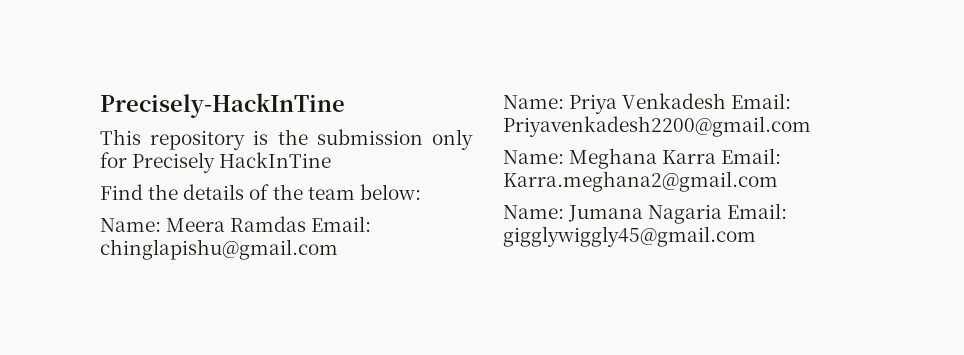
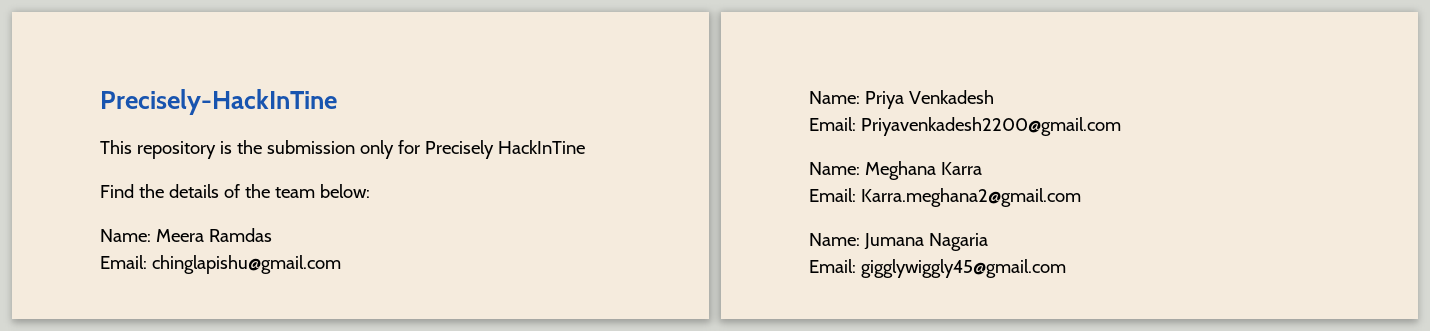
- Name: Meera Ramdas Email: chinglapishu@gmail.com
+ Name: Meera Ramdas
+ Email: chinglapishu@gmail.com
- Name: Priya Venkadesh Email: Priyavenkadesh2200@gmail.com
+ Name: Priya Venkadesh
+ Email: Priyavenkadesh2200@gmail.com
- Name: Meghana Karra Email: Karra.meghana2@gmail.com
+ Name: Meghana Karra
+ Email: Karra.meghana2@gmail.com
- Name: Jumana Nagaria Email: gigglywiggly45@gmail.com
+ Name: Jumana Nagaria
+ Email: gigglywiggly45@gmail.com

